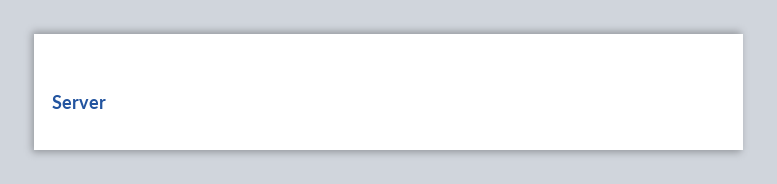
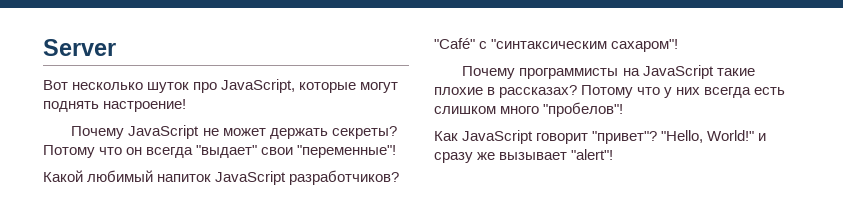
+ Вот несколько шуток про JavaScript, которые могут поднять настроение!
+ Почему JavaScript не может держать секреты? Потому что он всегда "выдает" свои "переменные"!
+ Какой любимый напиток JavaScript разработчиков? "Café" с "синтаксическим сахаром"!
+ Почему программисты на JavaScript такие плохие в рассказах? Потому что у них всегда есть слишком много "пробелов"!
+ Как JavaScript говорит "привет"? "Hello, World!" и сразу же вызывает "alert"!

